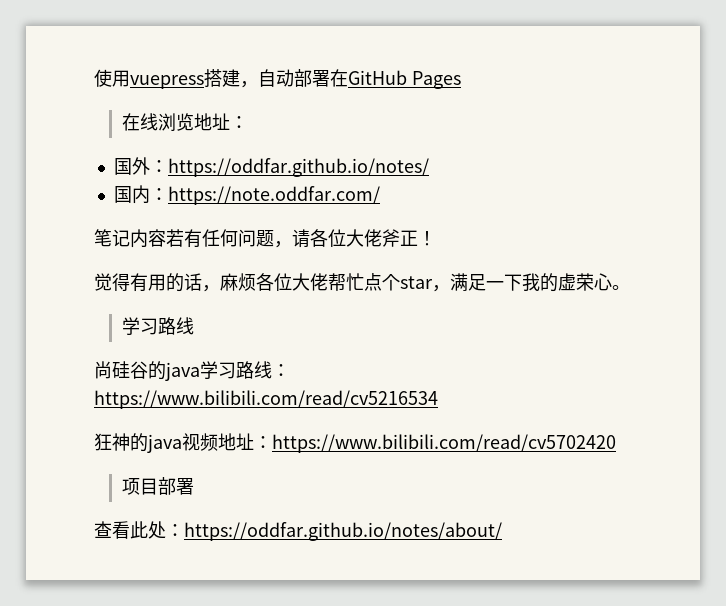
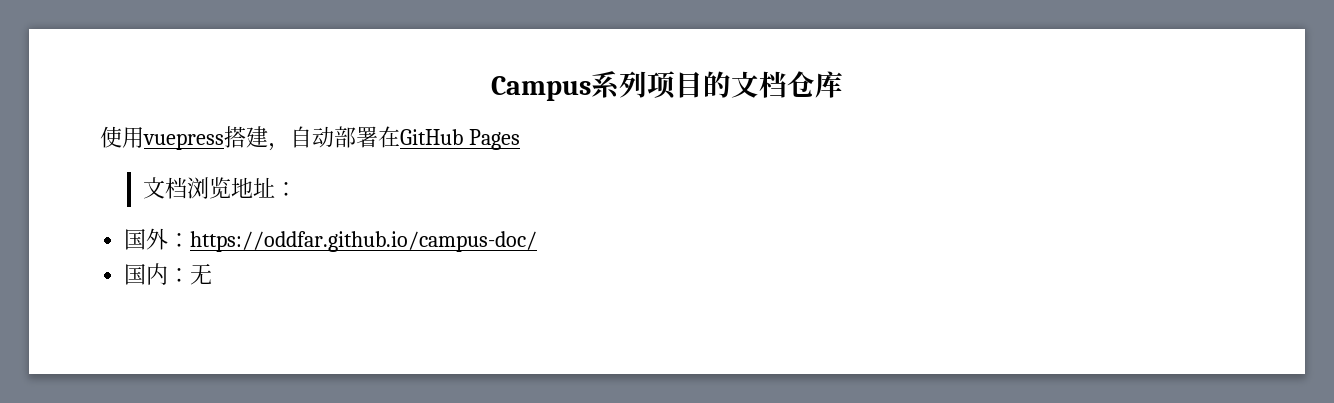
+ Campus系列项目的文档仓库
- 在线浏览地址：
+ 文档浏览地址：
- 国外：https://oddfar.github.io/notes/
+ 国外：https://oddfar.github.io/campus-doc/
- 国内：https://note.oddfar.com/
- 笔记内容若有任何问题，请各位大佬斧正！
- 觉得有用的话，麻烦各位大佬帮忙点个star，满足一下我的虚荣心。
- 学习路线
- 尚硅谷的java学习路线：https://www.bilibili.com/read/cv5216534
- 狂神的java视频地址：https://www.bilibili.com/read/cv5702420
- 项目部署
- 查看此处：https://oddfar.github.io/notes/about/
+ 国内：无

